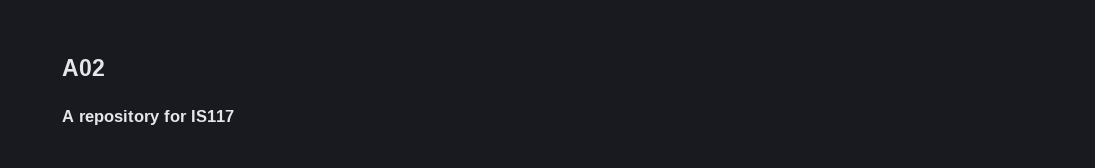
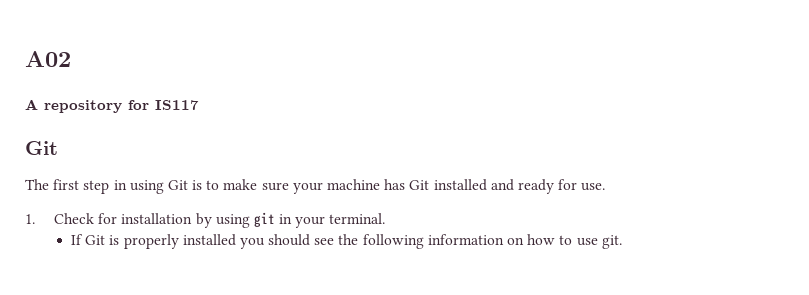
  A repository for IS117
+ Git
+ The first step in using Git is to make sure your machine has Git installed and ready for use.
+ 1. Check for installation by using git in your terminal.
+ If Git is properly installed you should see the following information on how to use git.

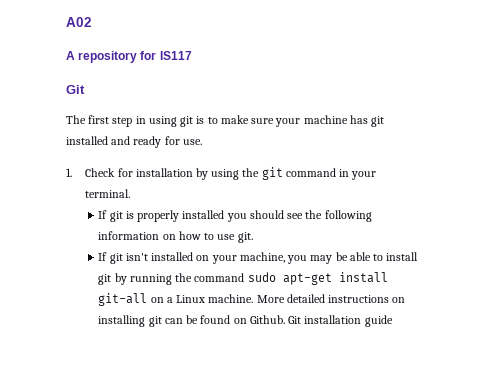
- The first step in using Git is to make sure your machine has Git installed and ready for use.
+ The first step in using git is to make sure your machine has git installed and ready for use.
- 1. Check for installation by using git in your terminal.
+ 1. Check for installation by using the git command in your terminal.
- If Git is properly installed you should see the following information on how to use git.
+ If git is properly installed you should see the following information on how to use git.
+ If git isn't installed on your machine, you may be able to install git by running the command sudo apt-get install git-all on a Linux machine. More detailed instructions on installing git can be found on Github. Git installation guide

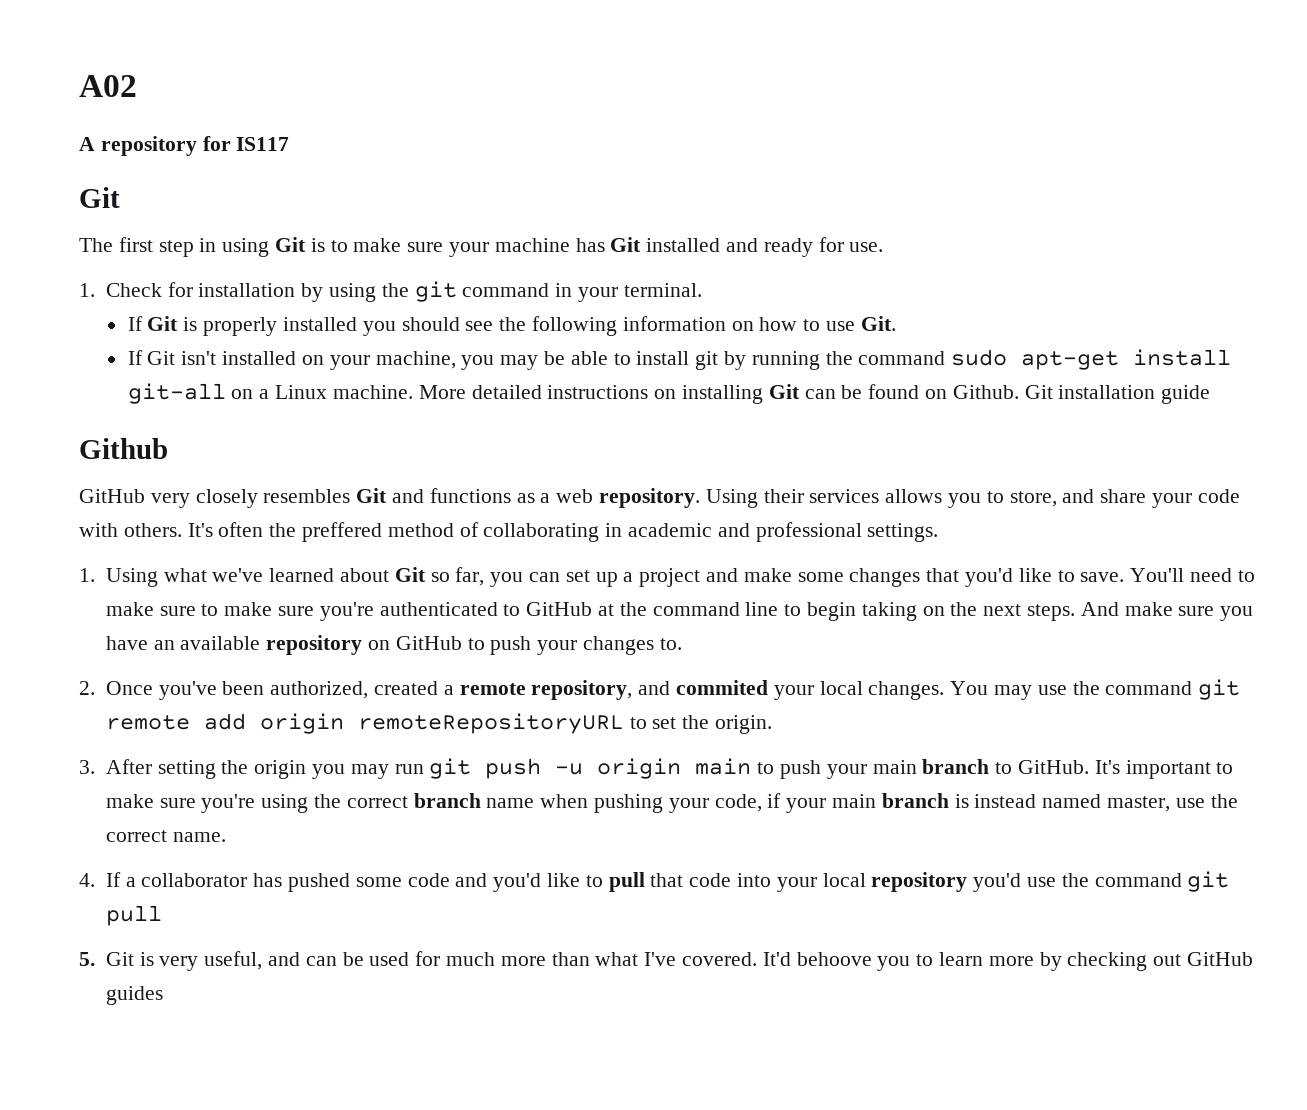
- The first step in using git is to make sure your machine has git installed and ready for use.
+ The first step in using Git is to make sure your machine has Git installed and ready for use.
- If git is properly installed you should see the following information on how to use git.
- If git isn't installed on your machine, you may be able to install git by running the command sudo apt-get install git-all on a Linux machine.
+ If Git is properly installed you should see the following information on how to use Git.
+ If Git isn't installed on your machine, you may be able to install git by running the command sudo apt-get install git-all on a Linux machine.
- More detailed instructions on installing git can be found on Github.
+ More detailed instructions on installing Git can be found on Github.
+ Github
+ GitHub very closely resembles Git and functions as a web repository. Using their services allows you to store, and share your code with others. It's often the preffered method of collaborating in academic and professional settings.
+ 1. Using what we've learned about Git so far, you can set up a project and make some changes that you'd like to save. You'll need to make sure to make sure you're authenticated to GitHub at the command line to begin taking on the next steps. And make sure you have an available repository on GitHub to push your changes to.
+ 2. Once you've been authorized, created a remote repository, and commited your local changes. You may use the command git remote add origin remoteRepositoryURL to set the origin.
+ 3. After setting the origin you may run git push -u origin main to push your main branch to GitHub. It's important to make sure you're using the correct branch name when pushing your code, if your main branch is instead named master, use the correct name.
+ 4. If a collaborator has pushed some code and you'd like to pull that code into your local repository you'd use the command git pull
+ 5. Git is very useful, and can be used for much more than what I've covered. It'd behoove you to learn more by checking out GitHub guides

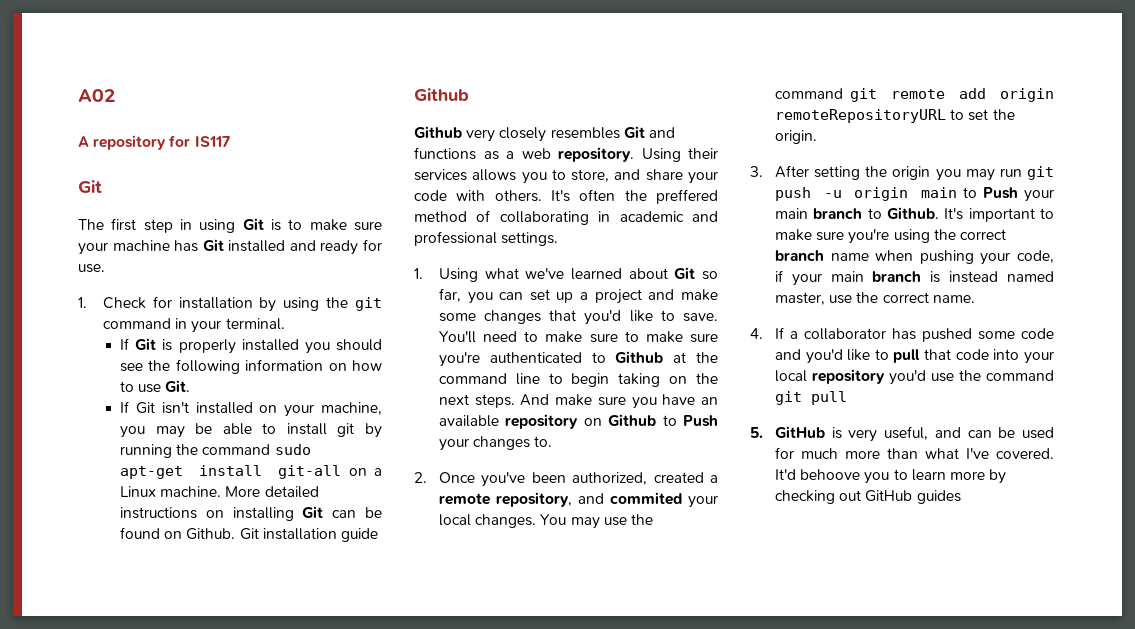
- GitHub very closely resembles Git and functions as a web repository.
+ Github very closely resembles Git and functions as a web repository.
- You'll need to make sure to make sure you're authenticated to GitHub at the command line to begin taking on the next steps.
+ You'll need to make sure to make sure you're authenticated to Github at the command line to begin taking on the next steps.
- And make sure you have an available repository on GitHub to push your changes to.
+ And make sure you have an available repository on Github to Push your changes to.
- 3. After setting the origin you may run git push -u origin main to push your main branch to GitHub.
+ 3. After setting the origin you may run git push -u origin main to Push your main branch to Github.
- 5. Git is very useful, and can be used for much more than what I've covered.
+ 5. GitHub is very useful, and can be used for much more than what I've covered.

